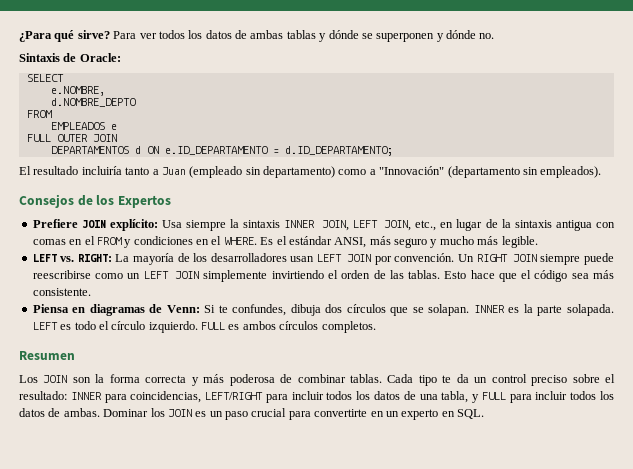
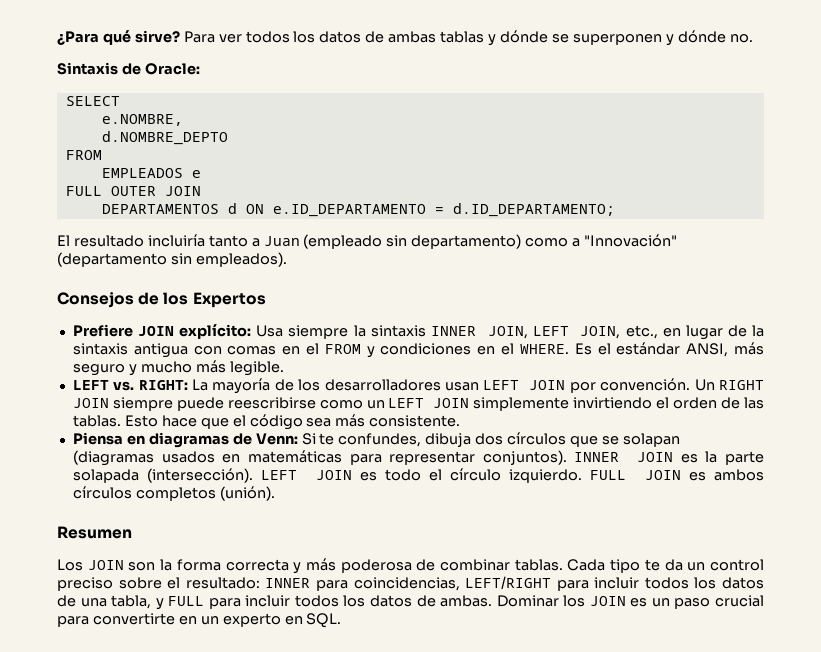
- Piensa en diagramas de Venn: Si te confundes, dibuja dos círculos que se solapan. INNER es la parte solapada. LEFT es todo el círculo izquierdo.
+ Piensa en diagramas de Venn: Si te confundes, dibuja dos círculos que se solapan (diagramas usados en matemáticas para representar conjuntos). INNER JOIN es la parte solapada (intersección). LEFT JOIN es todo el círculo izquierdo.
- FULL es ambos círculos completos.
+ FULL JOIN es ambos círculos completos (unión).

